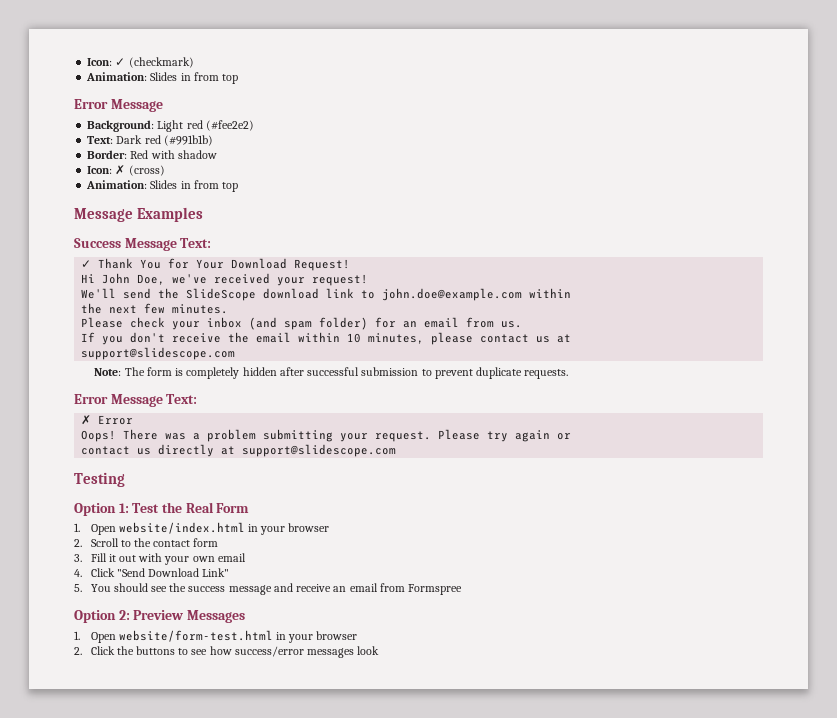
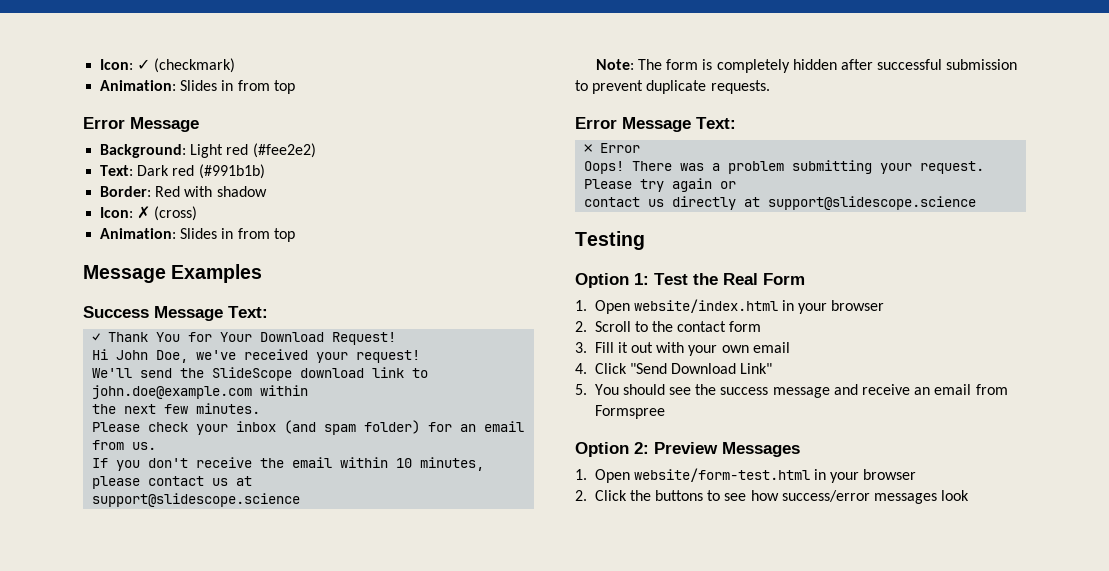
  If you don't receive the email within 10 minutes, please contact us at
- support@slidescope.com
+ support@slidescope.science
- contact us directly at support@slidescope.com
+ contact us directly at support@slidescope.science

